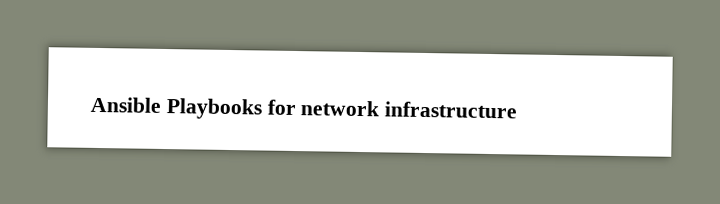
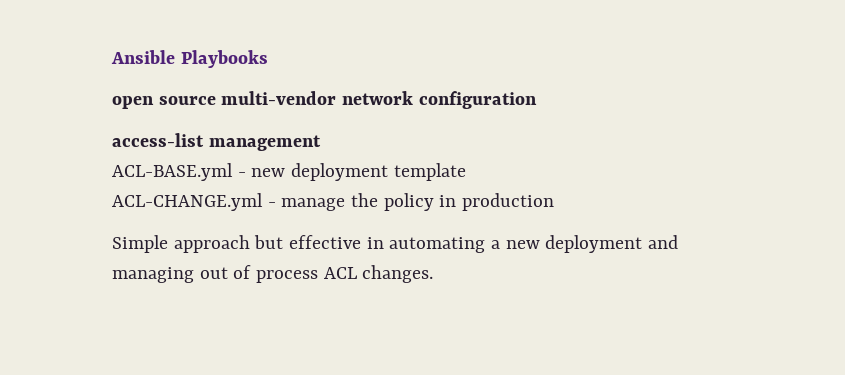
- Ansible Playbooks for network infrastructure
+ Ansible Playbooks
+ open source multi-vendor network configuration
+ access-list management
+ ACL-BASE.yml - new deployment template
+ ACL-CHANGE.yml - manage the policy in production
+ Simple approach but effective in automating a new deployment and managing out of process ACL changes.

